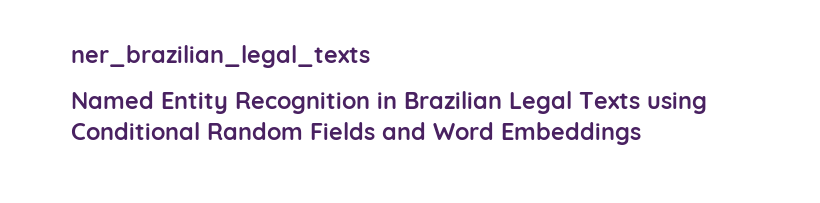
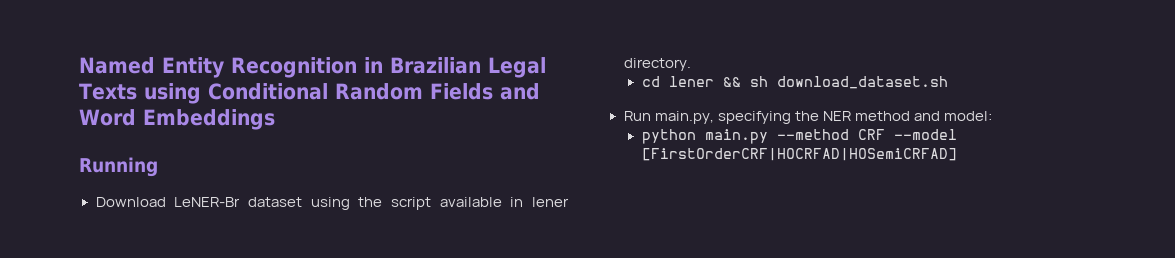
- ner_brazilian_legal_texts
+ Running
+ Download LeNER-Br dataset using the script available in lener directory.
+ cd lener && sh download_dataset.sh
+ Run main.py, specifying the NER method and model:
+ python main.py --method CRF --model [FirstOrderCRF|HOCRFAD|HOSemiCRFAD]

